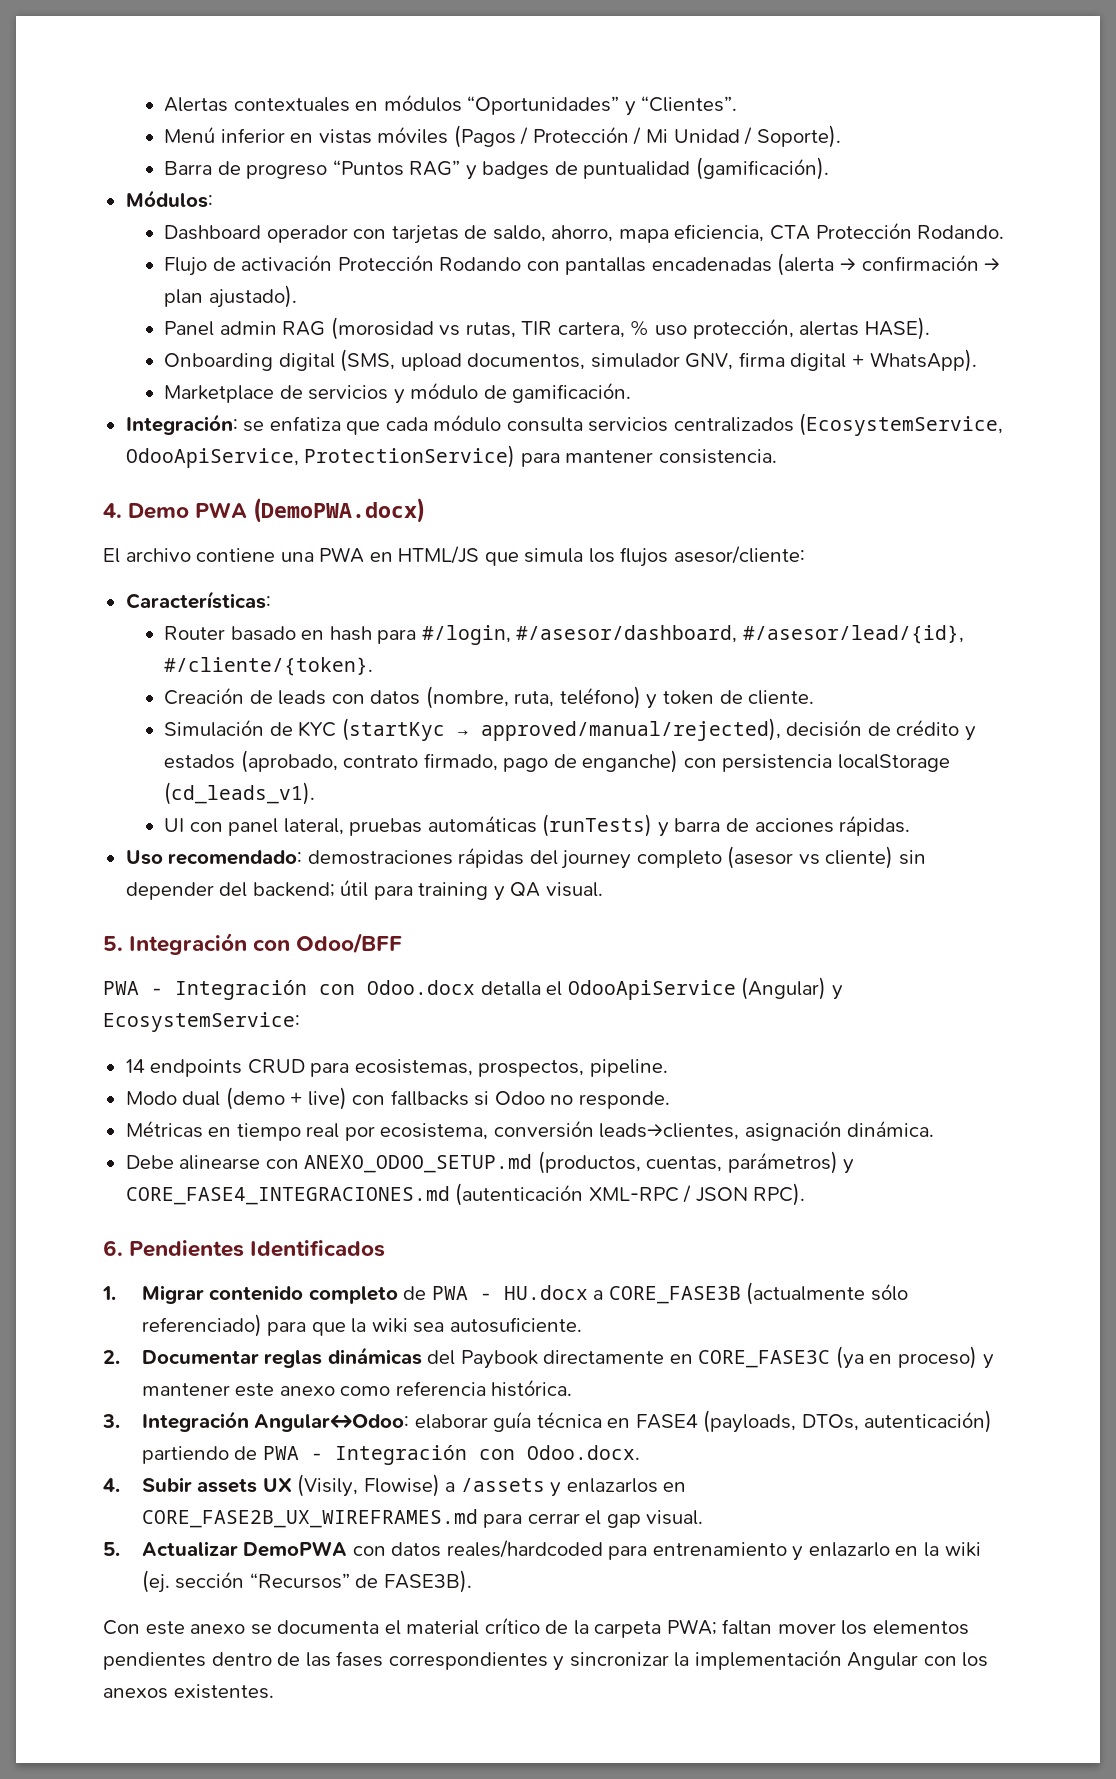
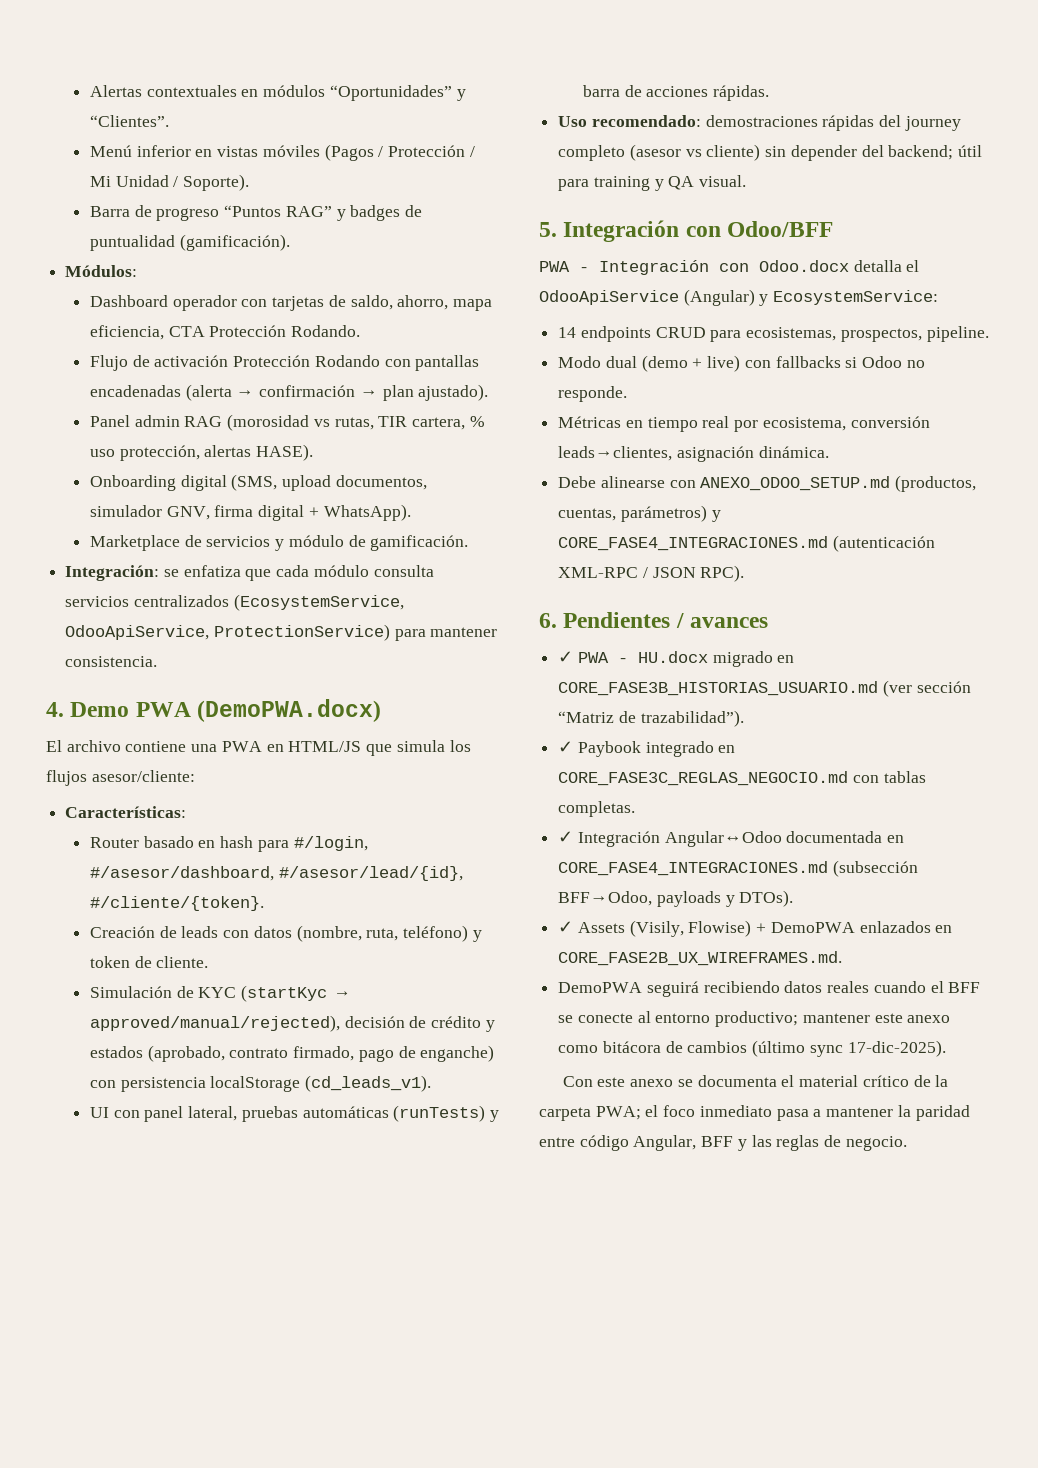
- 6. Pendientes Identificados
- 1. Migrar contenido completo de PWA - HU.docx a CORE_FASE3B (actualmente sólo referenciado) para que la wiki sea autosuficiente.
- 2. Documentar reglas dinámicas del Paybook directamente en CORE_FASE3C (ya en proceso) y mantener este anexo como referencia histórica.
- 3. Integración Angular↔Odoo: elaborar guía técnica en FASE4 (payloads, DTOs, autenticación) partiendo de PWA - Integración con Odoo.docx.
- 4. Subir assets UX (Visily, Flowise) a /assets y enlazarlos en CORE_FASE2B_UX_WIREFRAMES.md para cerrar el gap visual.
- 5. Actualizar DemoPWA con datos reales/hardcoded para entrenamiento y enlazarlo en la wiki (ej. sección “Recursos” de FASE3B).
+ 6. Pendientes / avances
+ ✓ PWA - HU.docx migrado en CORE_FASE3B_HISTORIAS_USUARIO.md (ver sección “Matriz de trazabilidad”).
+ ✓ Paybook integrado en CORE_FASE3C_REGLAS_NEGOCIO.md con tablas completas.
+ ✓ Integración Angular↔Odoo documentada en CORE_FASE4_INTEGRACIONES.md (subsección BFF→Odoo, payloads y DTOs).
+ ✓ Assets (Visily, Flowise) + DemoPWA enlazados en CORE_FASE2B_UX_WIREFRAMES.md.
+ DemoPWA seguirá recibiendo datos reales cuando el BFF se conecte al entorno productivo; mantener este anexo como bitácora de cambios (último sync 17-dic-2025).
- Con este anexo se documenta el material crítico de la carpeta PWA; faltan mover los elementos pendientes dentro de las fases correspondientes y sincronizar la implementación Angular con los anexos existentes.
+ Con este anexo se documenta el material crítico de la carpeta PWA; el foco inmediato pasa a mantener la paridad entre código Angular, BFF y las reglas de negocio.

